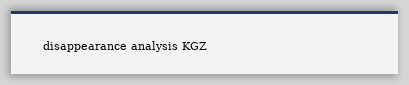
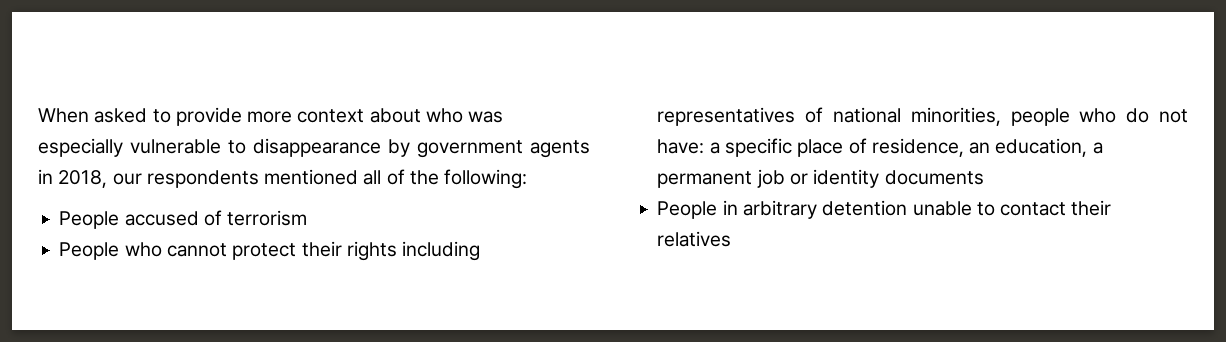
- disappearance analysis KGZ
+ When asked to provide more context about who was especially vulnerable to disappearance by government agents in 2018, our respondents mentioned all of the following:
+ People accused of terrorism
+ People who cannot protect their rights including representatives of national minorities, people who do not have: a specific place of residence, an education, a permanent job or identity documents
+ People in arbitrary detention unable to contact their relatives

